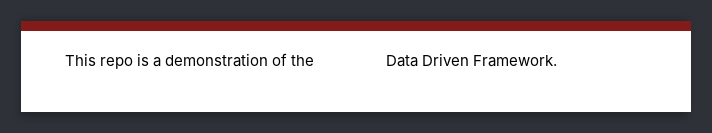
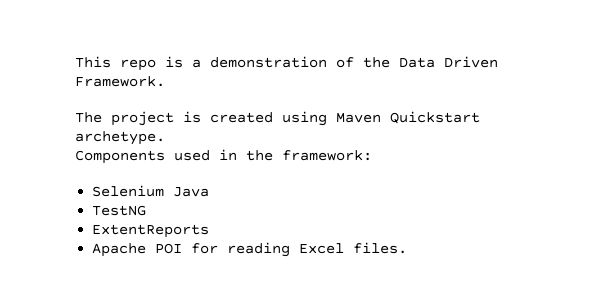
+ The project is created using Maven Quickstart archetype.
+ Components used in the framework:
+ Selenium Java
+ TestNG
+ ExtentReports
+ Apache POI for reading Excel files.

